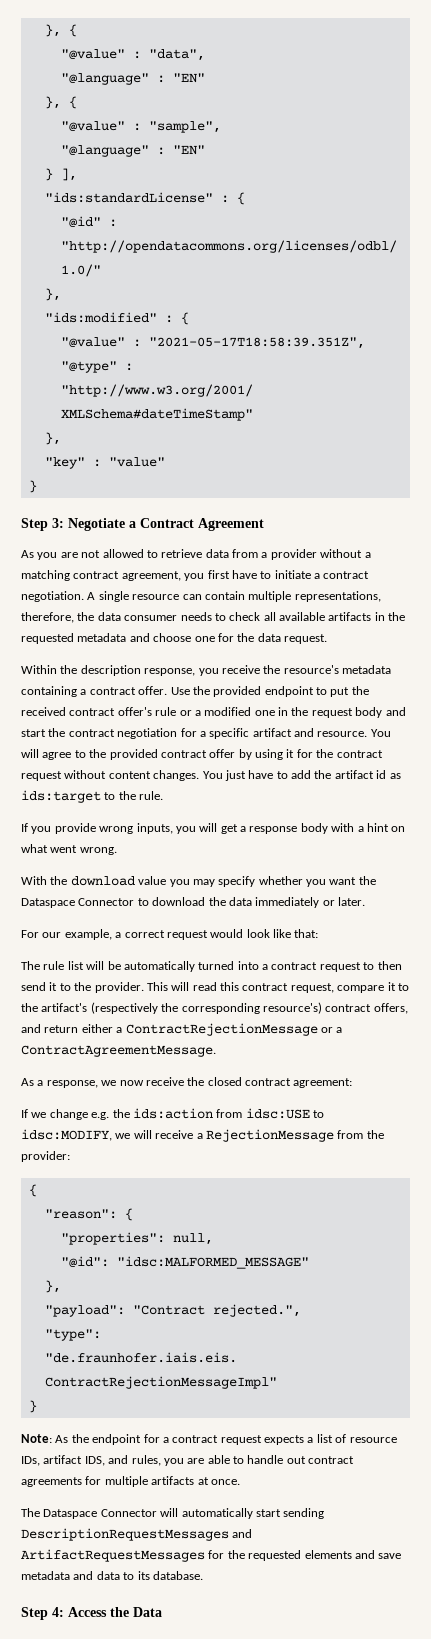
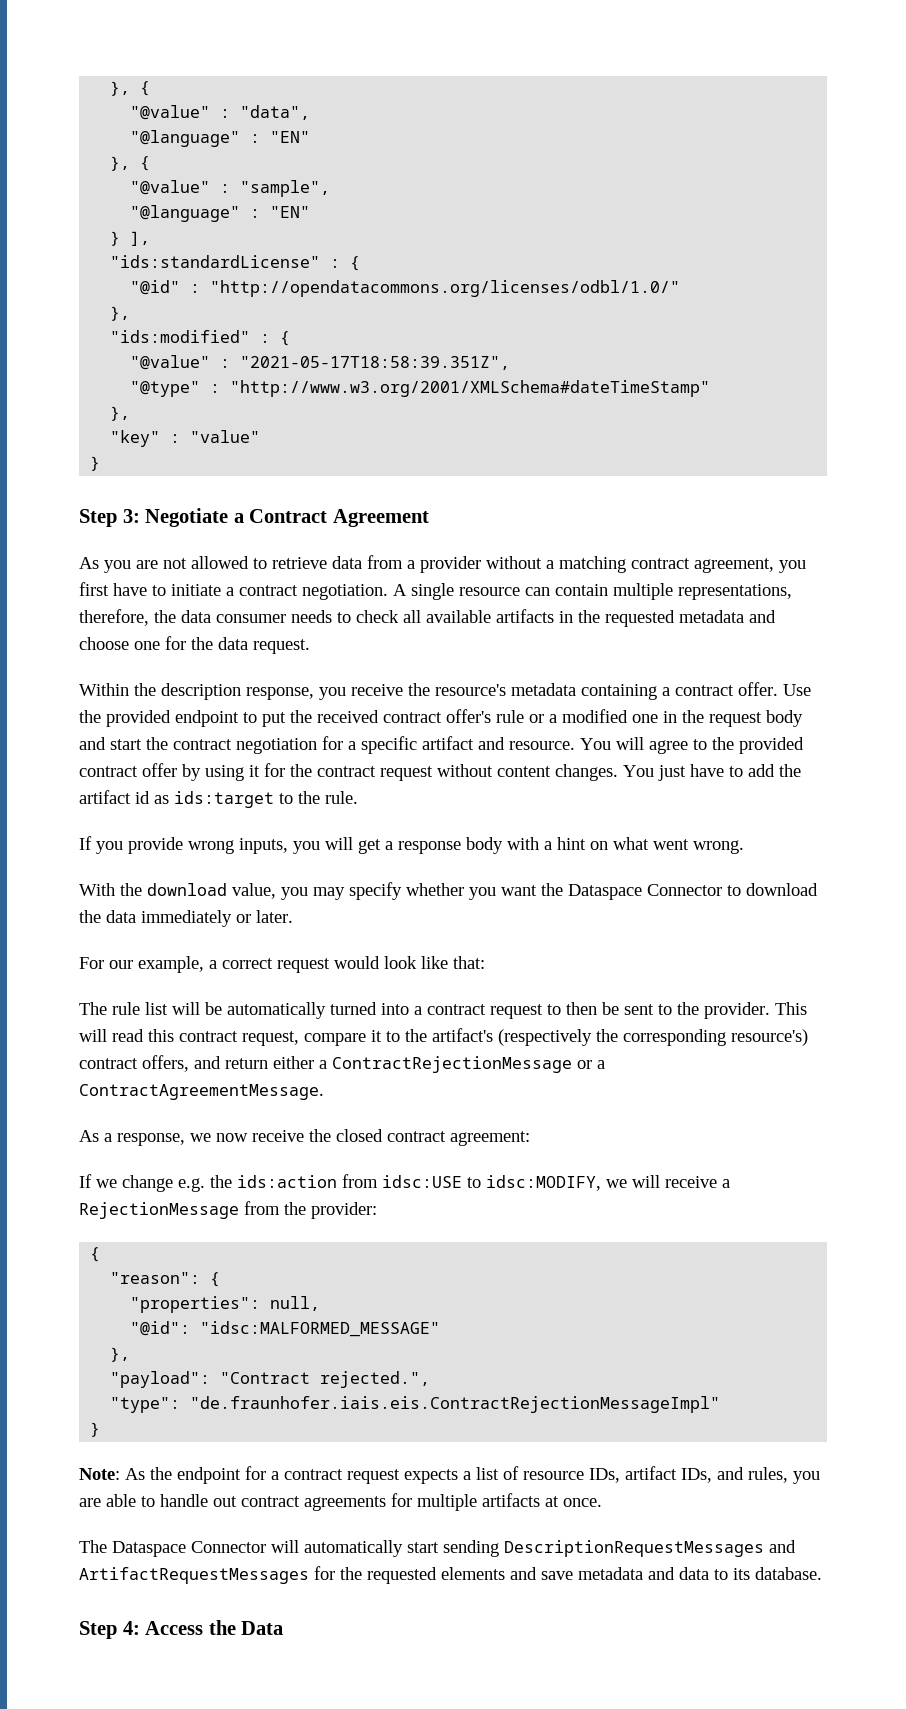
- With the download value you may specify whether you want the Dataspace Connector to download the data immediately or later.
+ With the download value, you may specify whether you want the Dataspace Connector to download the data immediately or later.
- The rule list will be automatically turned into a contract request to then send it to the provider.
+ The rule list will be automatically turned into a contract request to then be sent to the provider.
- Note: As the endpoint for a contract request expects a list of resource IDs, artifact IDS, and rules, you are able to handle out contract agreements for multiple artifacts at once.
+ Note: As the endpoint for a contract request expects a list of resource IDs, artifact IDs, and rules, you are able to handle out contract agreements for multiple artifacts at once.

